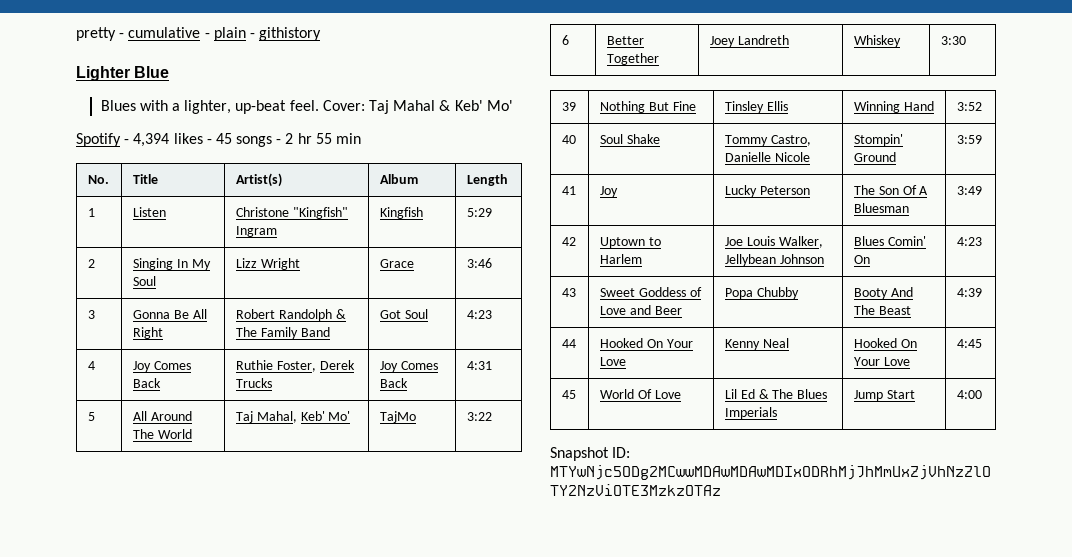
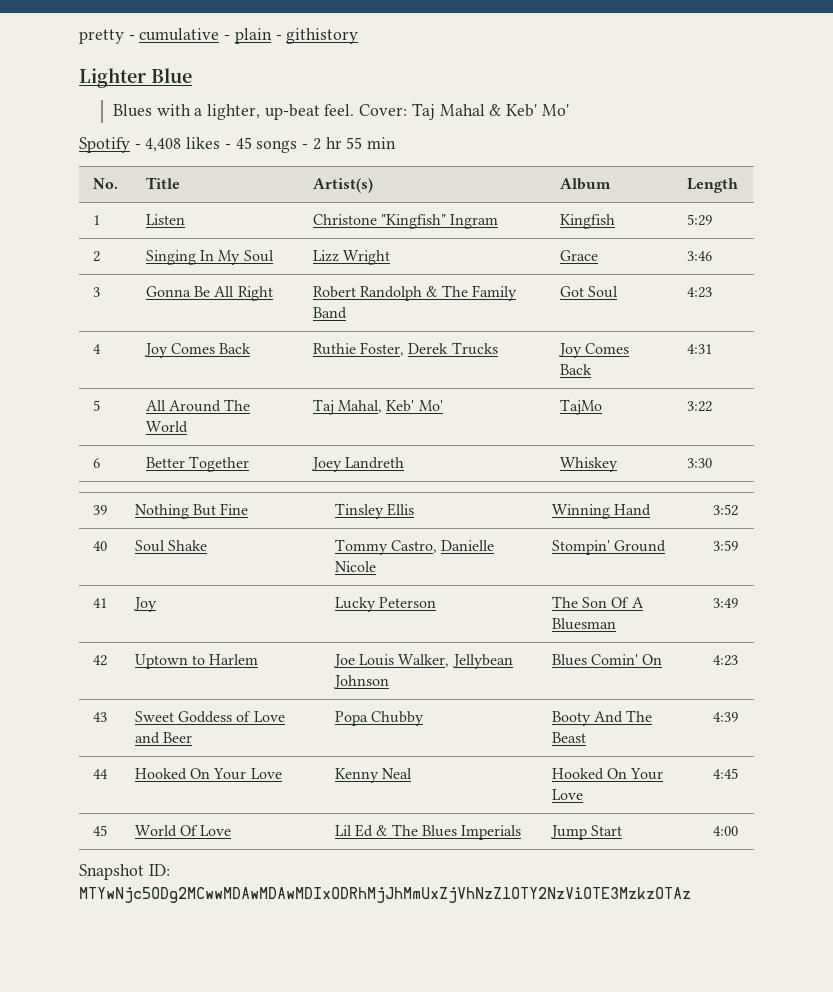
- Spotify - 4,394 likes - 45 songs - 2 hr 55 min
+ Spotify - 4,408 likes - 45 songs - 2 hr 55 min

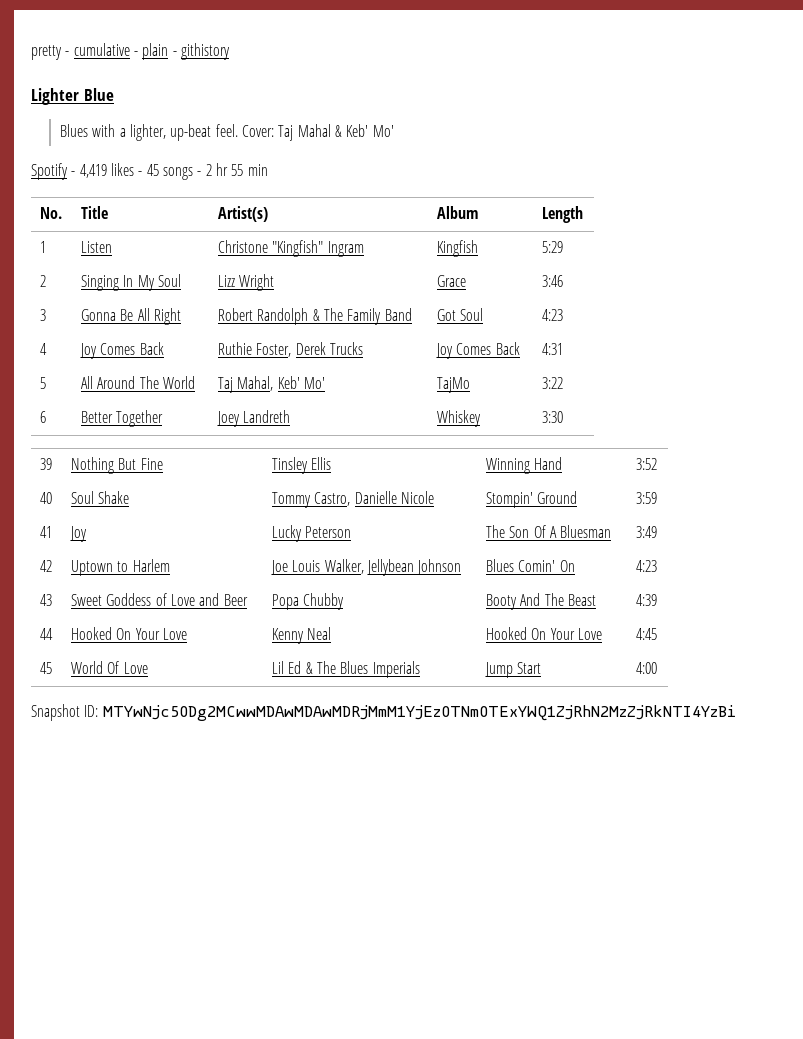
- Spotify - 4,408 likes - 45 songs - 2 hr 55 min
+ Spotify - 4,419 likes - 45 songs - 2 hr 55 min
- Snapshot ID: MTYwNjc5ODg2MCwwMDAwMDAwMDIxODRhMjJhMmUxZjVhNzZlOTY2NzViOTE3MzkzOTAz
+ Snapshot ID: MTYwNjc5ODg2MCwwMDAwMDAwMDRjMmM1YjEzOTNmOTExYWQ1ZjRhN2MzZjRkNTI4YzBi

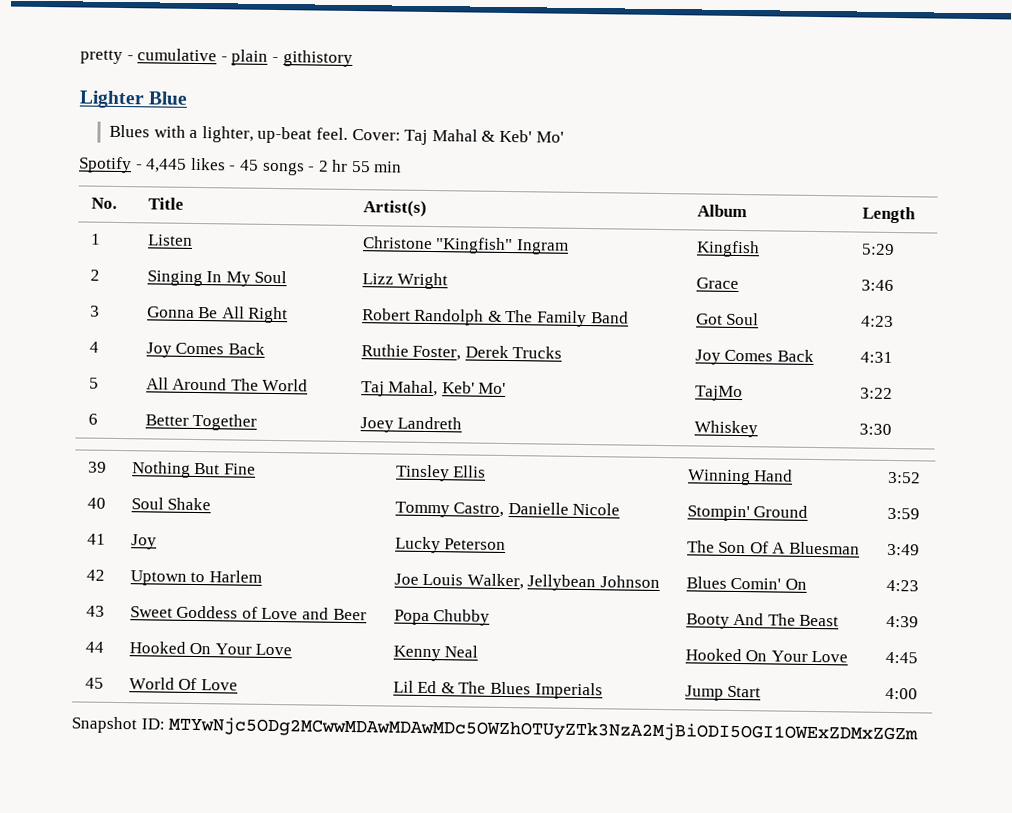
- Spotify - 4,419 likes - 45 songs - 2 hr 55 min
+ Spotify - 4,445 likes - 45 songs - 2 hr 55 min
- Snapshot ID: MTYwNjc5ODg2MCwwMDAwMDAwMDRjMmM1YjEzOTNmOTExYWQ1ZjRhN2MzZjRkNTI4YzBi
+ Snapshot ID: MTYwNjc5ODg2MCwwMDAwMDAwMDc5OWZhOTUyZTk3NzA2MjBiODI5OGI1OWExZDMxZGZm

